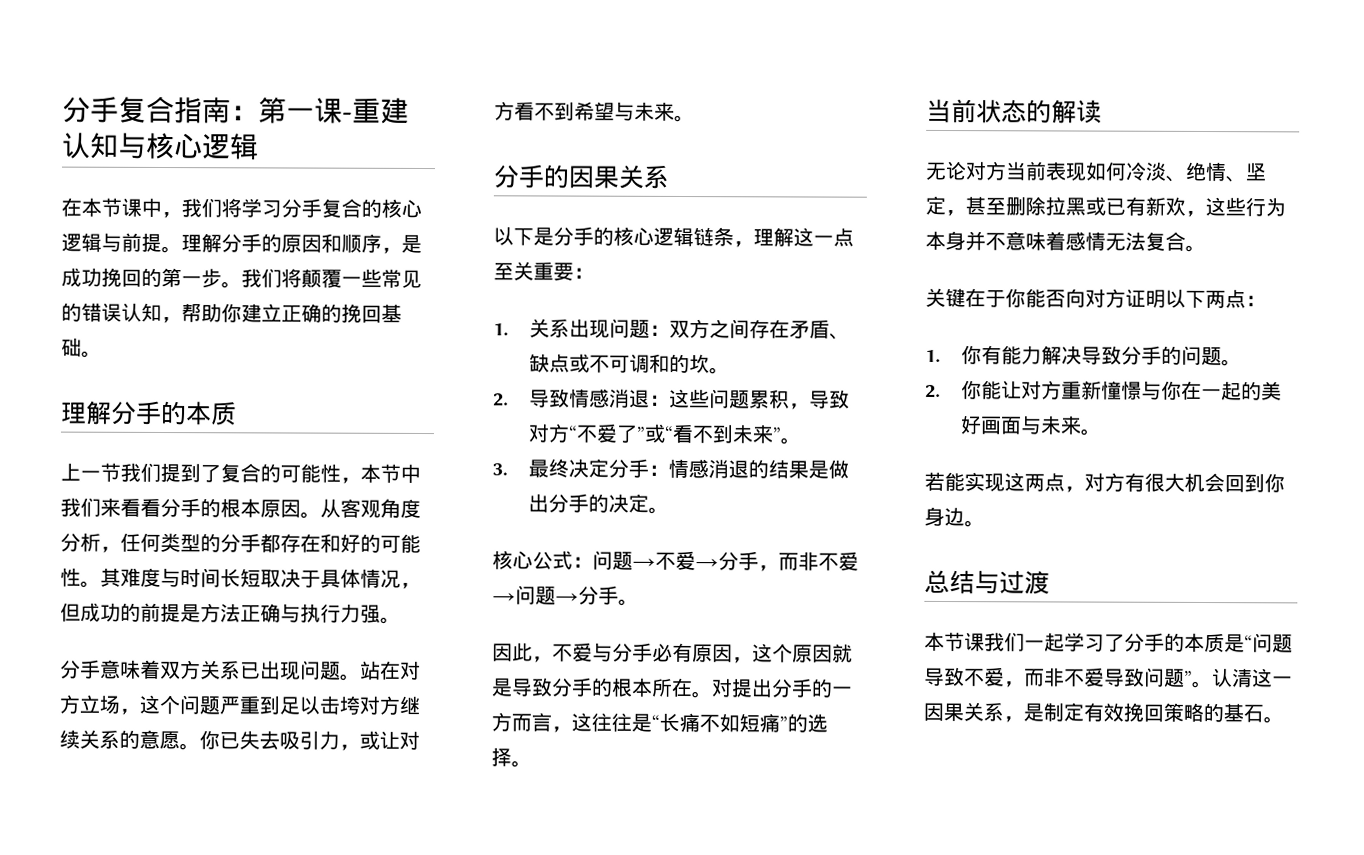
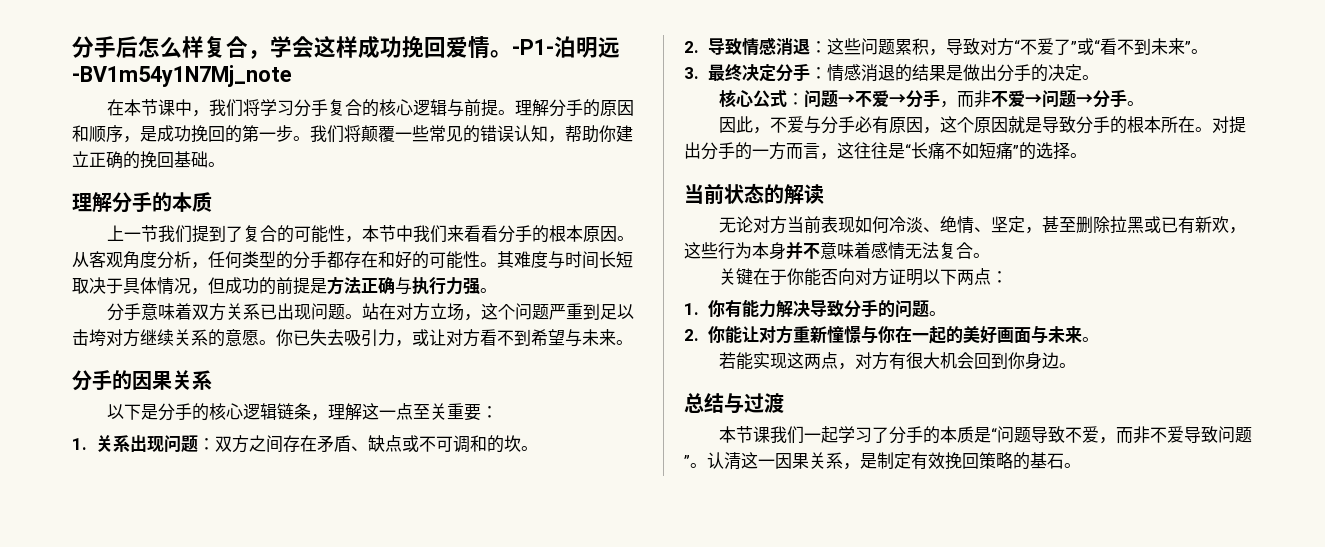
- 分手复合指南：第一课-重建认知与核心逻辑
+ 分手后怎么样复合，学会这样成功挽回爱情。-P1-泊明远-BV1m54y1N7Mj_note

